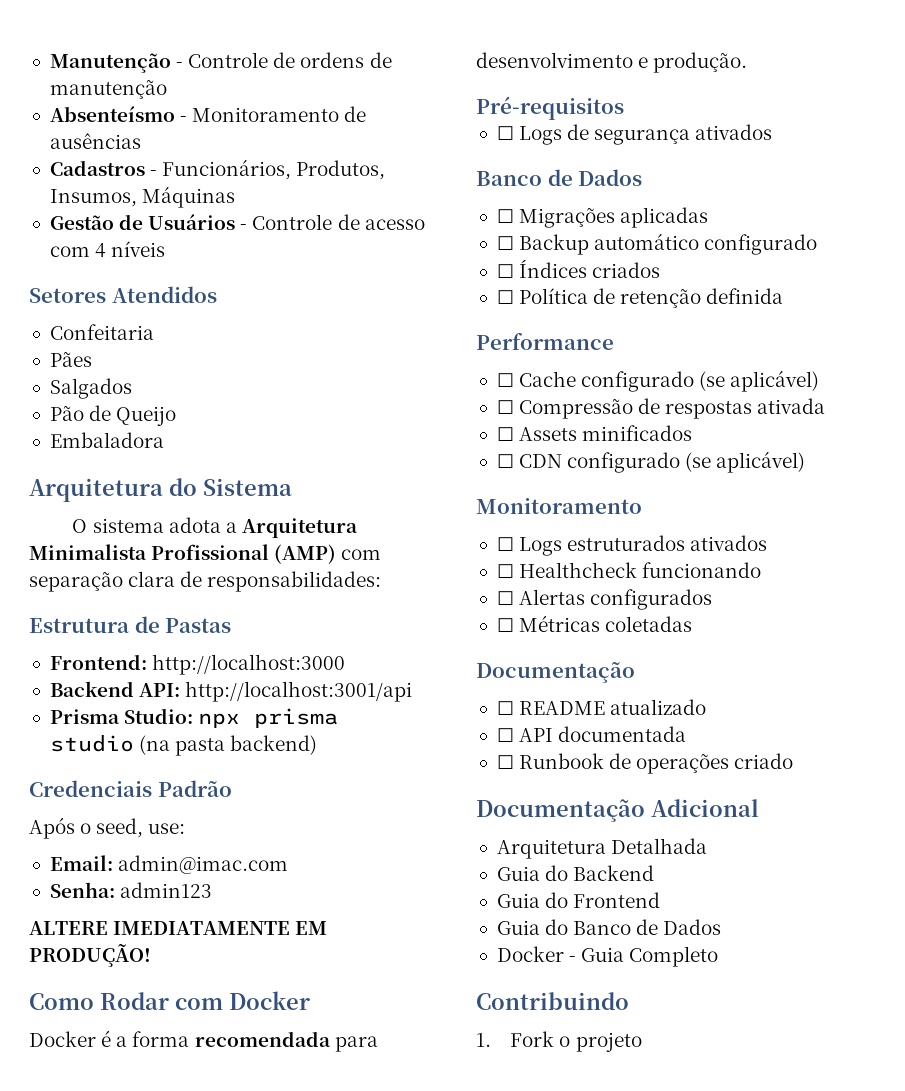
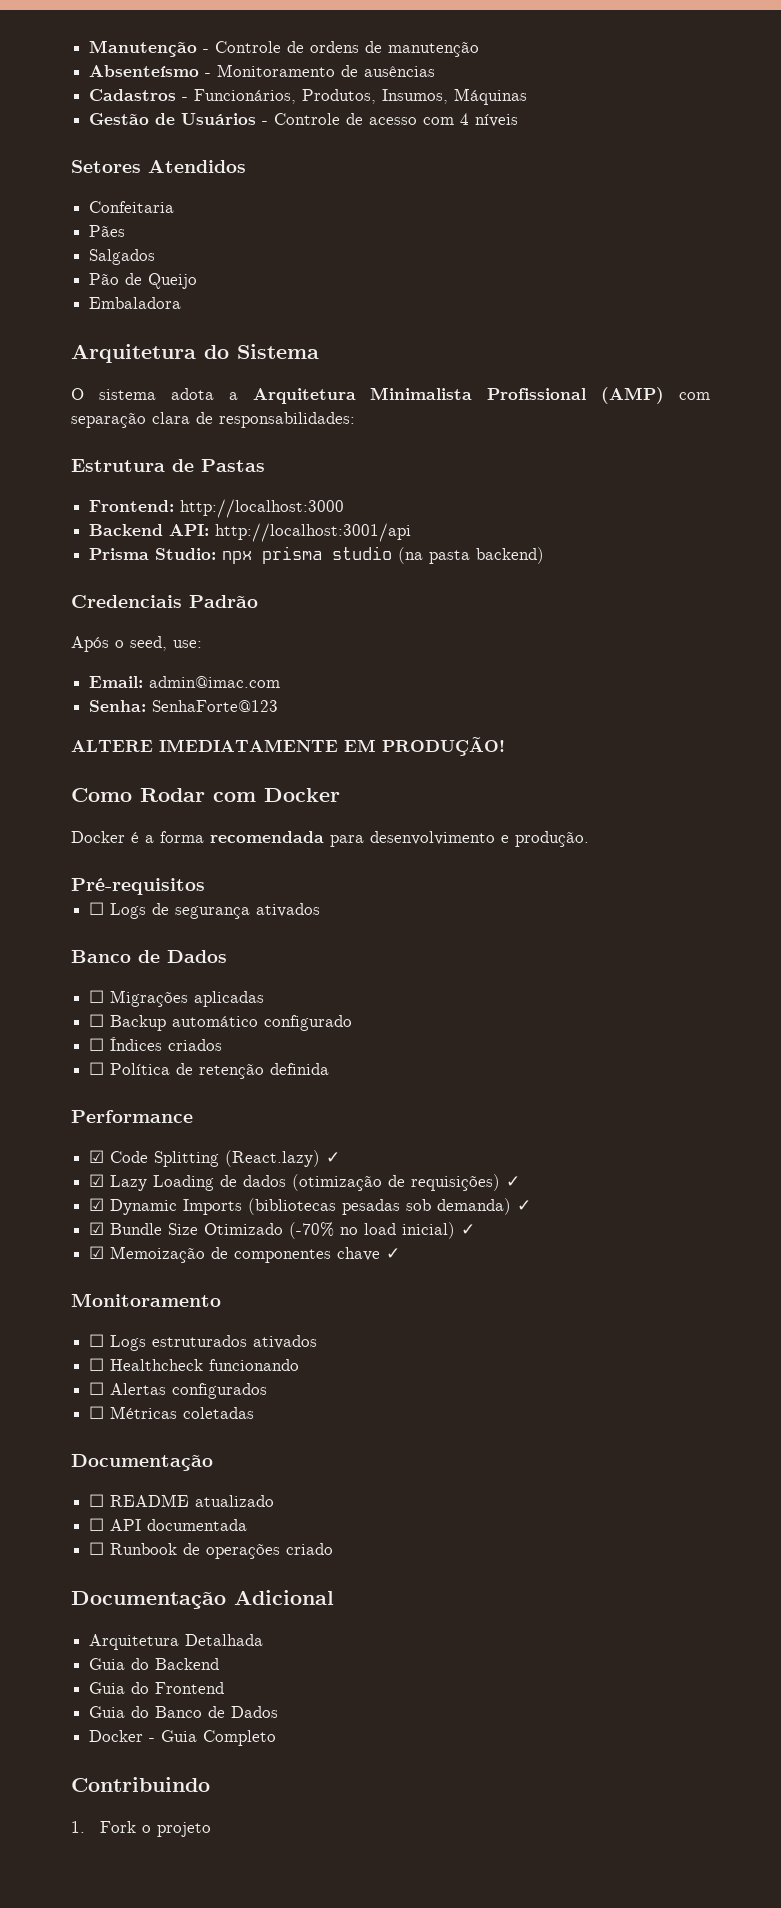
- Senha: admin123
+ Senha: SenhaForte@123
- ☐ Cache configurado (se aplicável)
- ☐ Compressão de respostas ativada
- ☐ Assets minificados
- ☐ CDN configurado (se aplicável)
+ ☑ Code Splitting (React.lazy) ✓
+ ☑ Lazy Loading de dados (otimização de requisições) ✓
+ ☑ Dynamic Imports (bibliotecas pesadas sob demanda) ✓
+ ☑ Bundle Size Otimizado (-70% no load inicial) ✓
+ ☑ Memoização de componentes chave ✓

